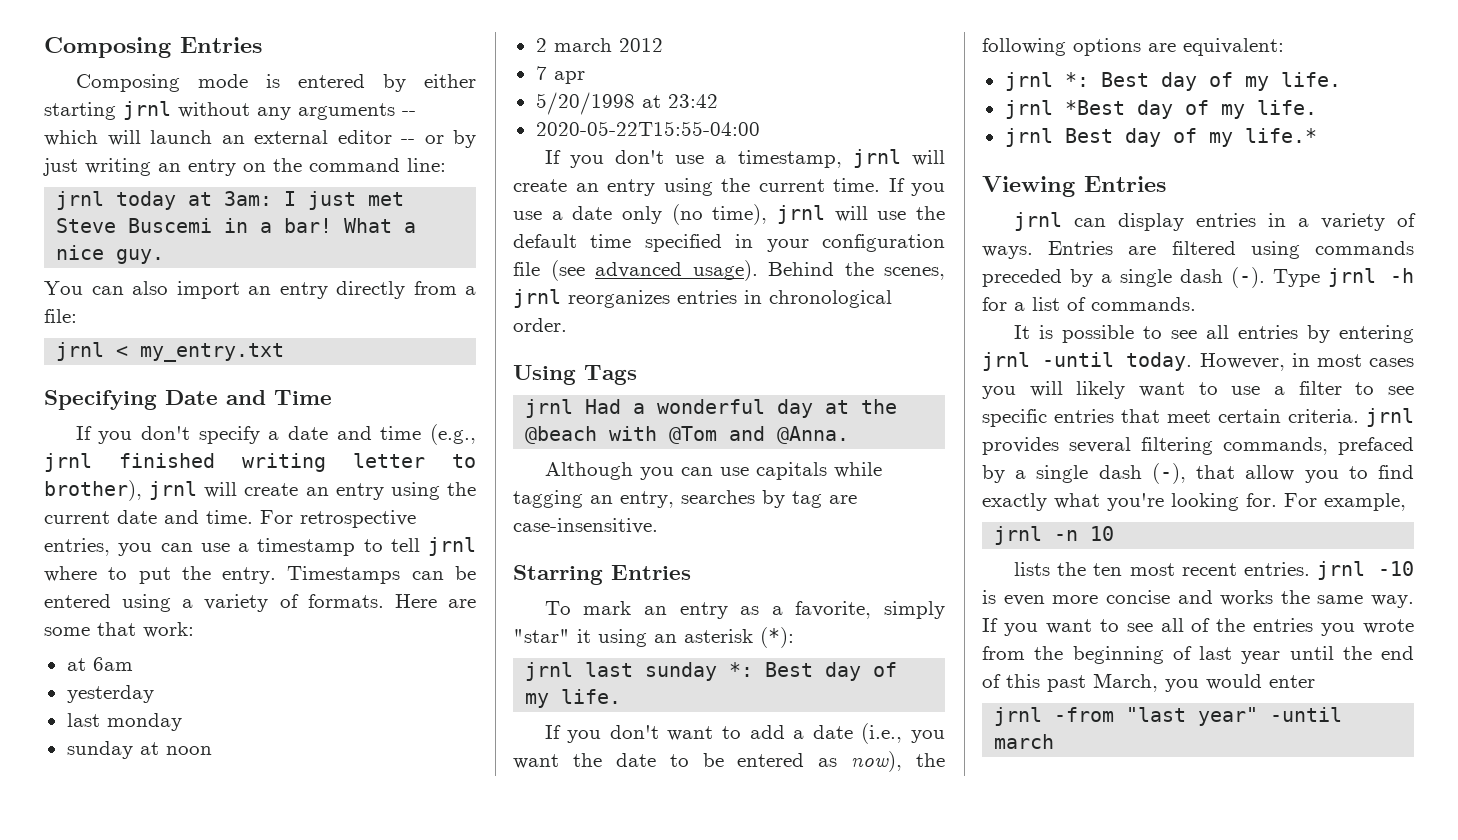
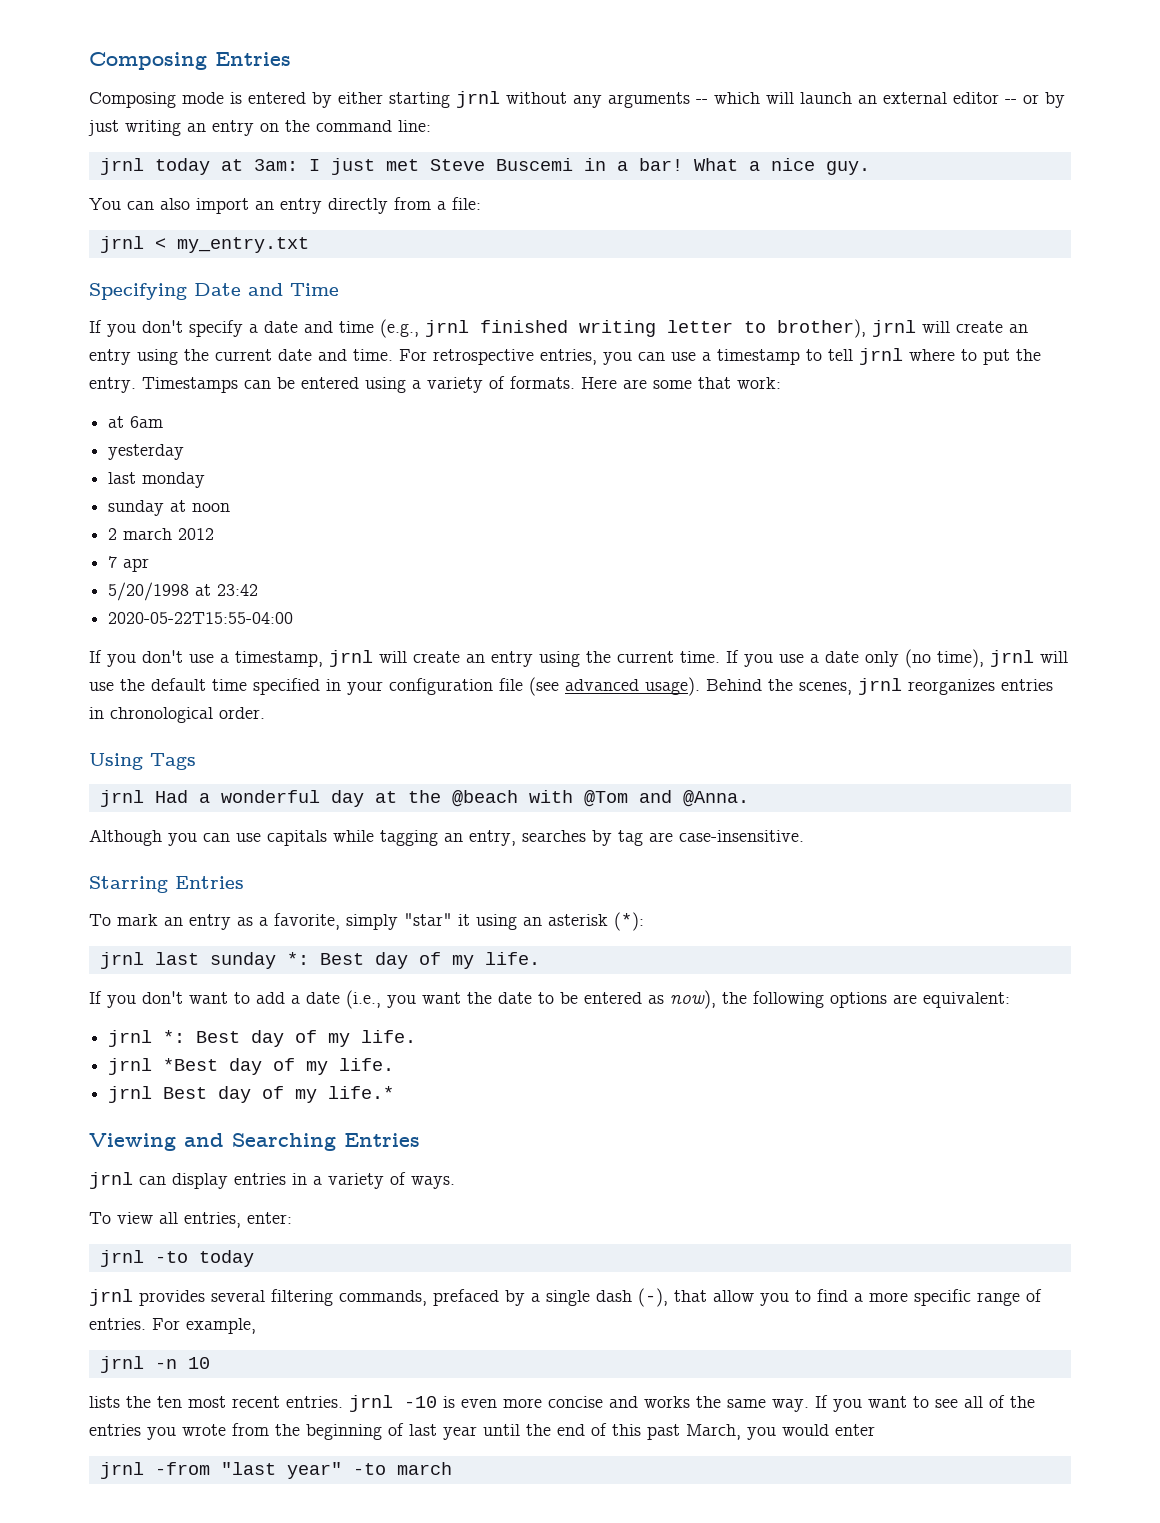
- Viewing Entries
+ Viewing and Searching Entries
- jrnl can display entries in a variety of ways. Entries are filtered using commands preceded by a single dash (-). Type jrnl -h for a list of commands.
- It is possible to see all entries by entering jrnl -until today. However, in most cases you will likely want to use a filter to see specific entries that meet certain criteria. jrnl provides several filtering commands, prefaced by a single dash (-), that allow you to find exactly what you're looking for.
+ jrnl can display entries in a variety of ways.
+ To view all entries, enter:
+ jrnl -to today
+ jrnl provides several filtering commands, prefaced by a single dash (-), that allow you to find a more specific range of entries.
- jrnl -from "last year" -until march
+ jrnl -from "last year" -to march

